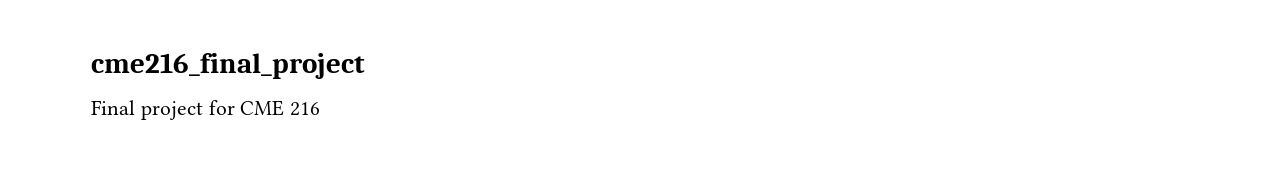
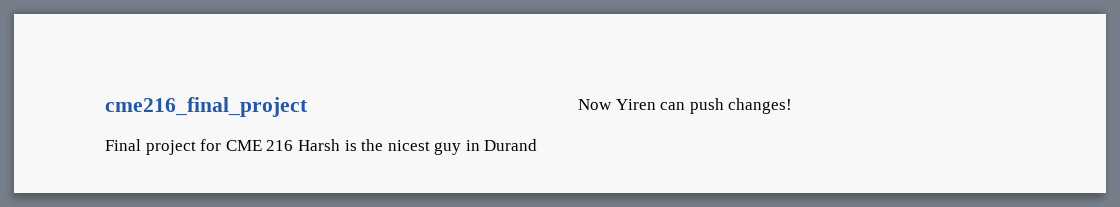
- Final project for CME 216
+ Final project for CME 216 Harsh is the nicest guy in Durand Now Yiren can push changes!

